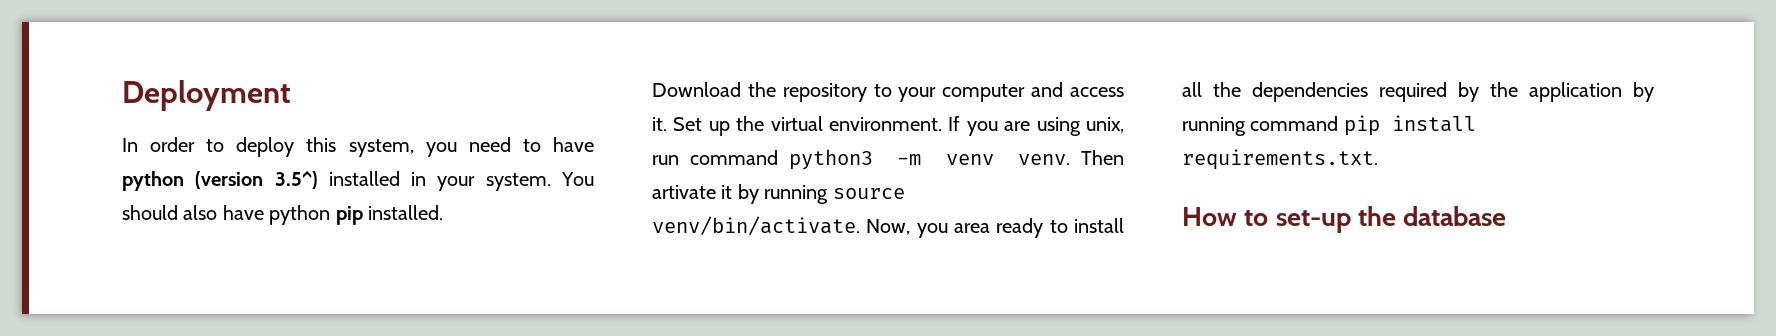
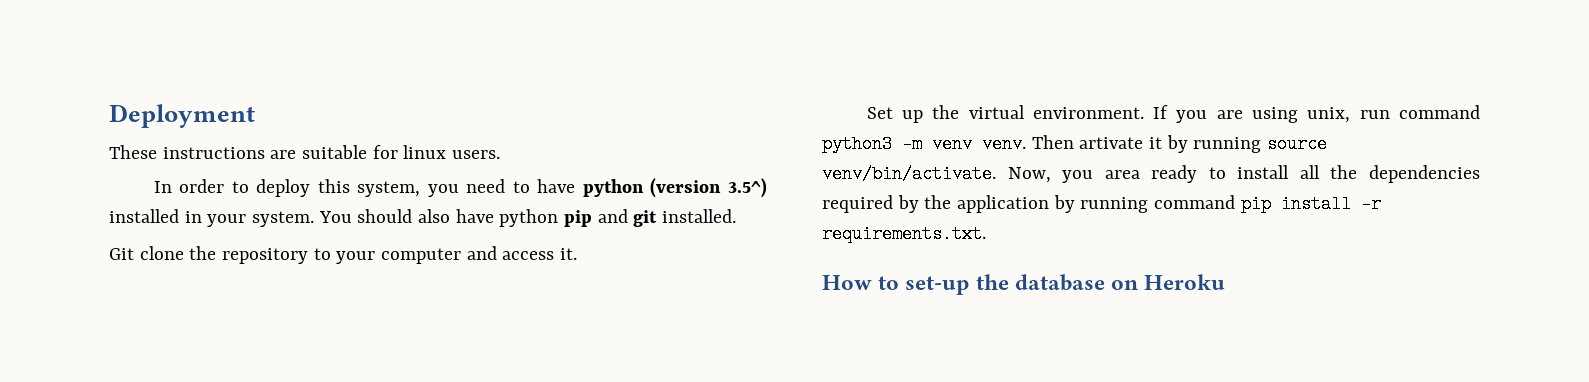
+ These instructions are suitable for linux users.
- You should also have python pip installed.
+ You should also have python pip and git installed.
- Download the repository to your computer and access it. Set up the virtual environment.
+ Git clone the repository to your computer and access it.
+ Set up the virtual environment.
- Now, you area ready to install all the dependencies required by the application by running command pip install requirements.txt.
+ Now, you area ready to install all the dependencies required by the application by running command pip install -r requirements.txt.
- How to set-up the database
+ How to set-up the database on Heroku

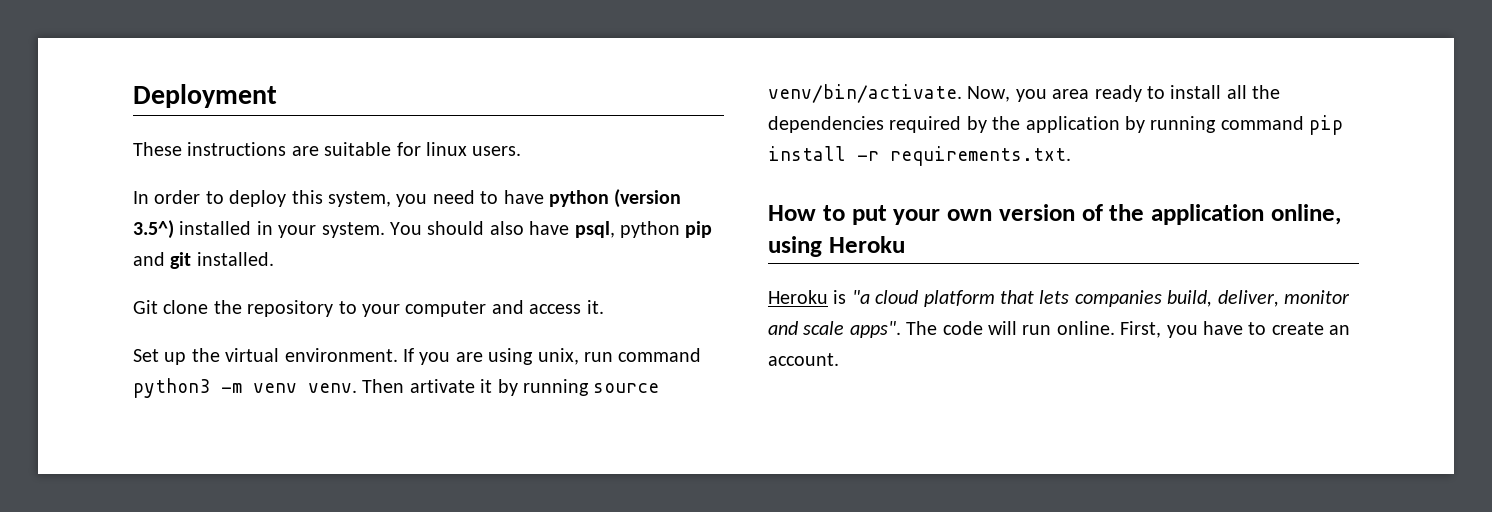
- You should also have python pip and git installed.
+ You should also have psql, python pip and git installed.
- How to set-up the database on Heroku
+ How to put your own version of the application online, using Heroku
+ Heroku is "a cloud platform that lets companies build, deliver, monitor and scale apps". The code will run online. First, you have to create an account.

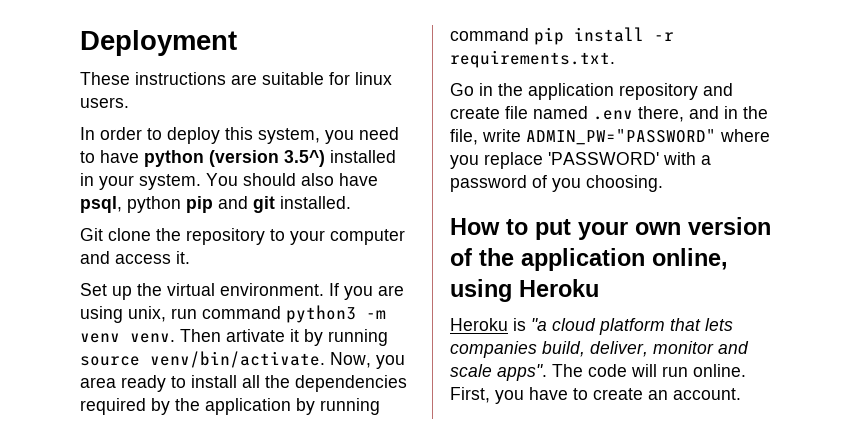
+ Go in the application repository and create file named .env there, and in the file, write ADMIN_PW="PASSWORD" where you replace 'PASSWORD' with a password of you choosing.

